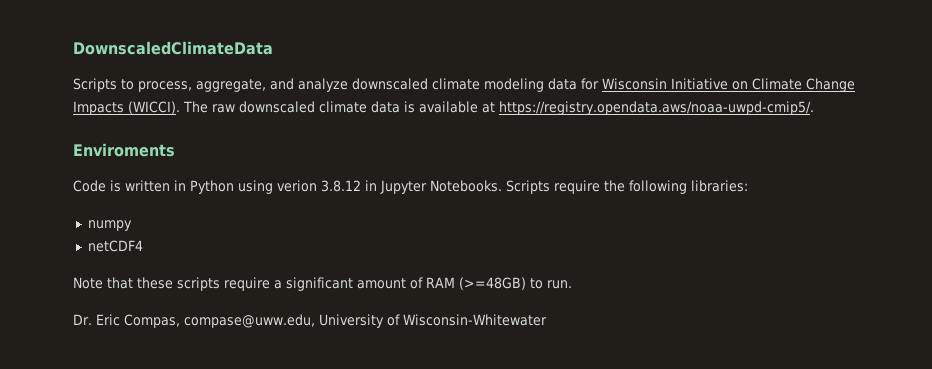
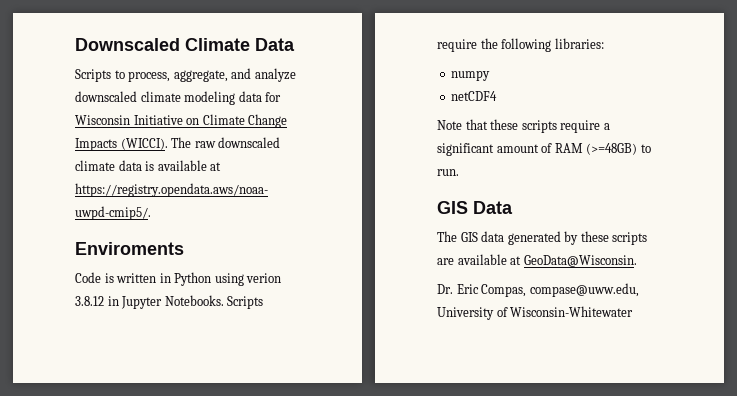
- DownscaledClimateData
+ Downscaled Climate Data
+ GIS Data
+ The GIS data generated by these scripts are available at GeoData@Wisconsin.

